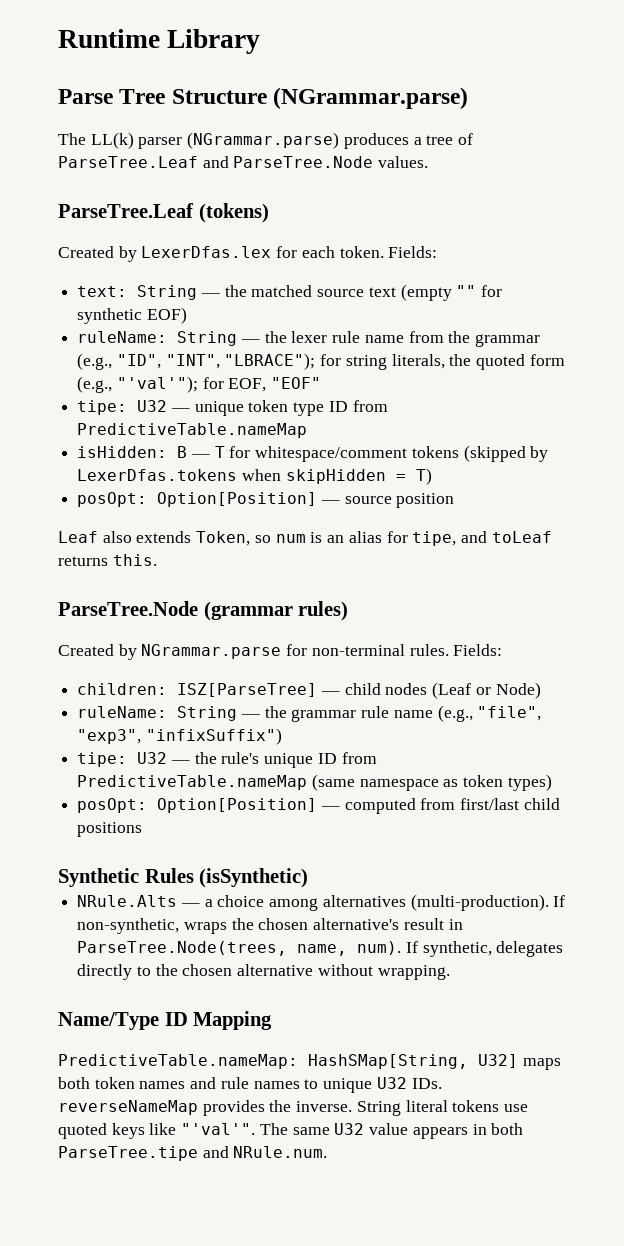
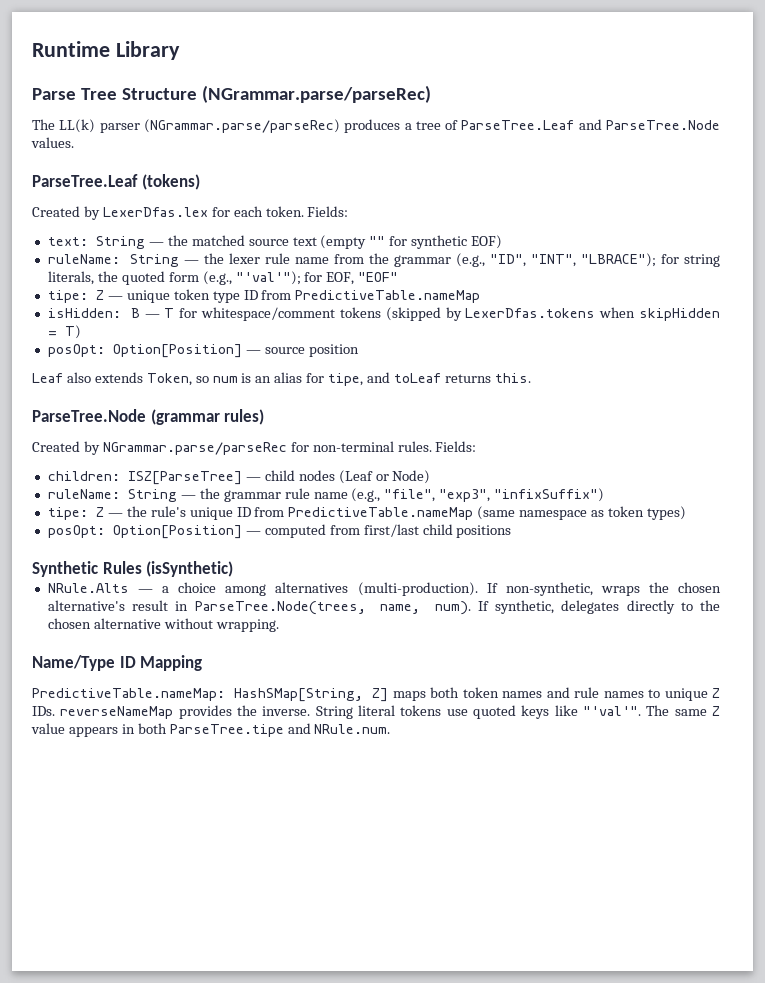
- Parse Tree Structure (NGrammar.parse)
+ Parse Tree Structure (NGrammar.parse/parseRec)
- The LL(k) parser (NGrammar.parse) produces a tree of ParseTree.Leaf and ParseTree.Node values.
+ The LL(k) parser (NGrammar.parse/parseRec) produces a tree of ParseTree.Leaf and ParseTree.Node values.
- tipe: U32 — unique token type ID from PredictiveTable.nameMap
+ tipe: Z — unique token type ID from PredictiveTable.nameMap
- Created by NGrammar.parse for non-terminal rules.
+ Created by NGrammar.parse/parseRec for non-terminal rules.
- tipe: U32 — the rule's unique ID from PredictiveTable.nameMap (same namespace as token types)
+ tipe: Z — the rule's unique ID from PredictiveTable.nameMap (same namespace as token types)
- PredictiveTable.nameMap: HashSMap[String, U32] maps both token names and rule names to unique U32 IDs. reverseNameMap provides the inverse.
+ PredictiveTable.nameMap: HashSMap[String, Z] maps both token names and rule names to unique Z IDs. reverseNameMap provides the inverse.
- The same U32 value appears in both ParseTree.tipe and NRule.num.
+ The same Z value appears in both ParseTree.tipe and NRule.num.

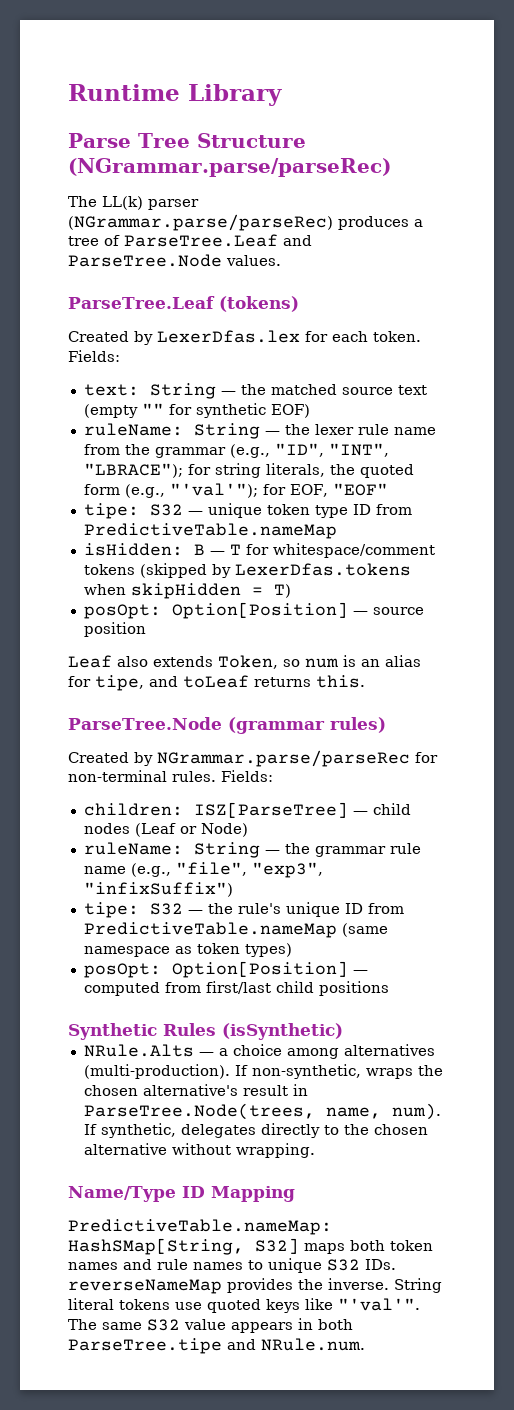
- tipe: Z — unique token type ID from PredictiveTable.nameMap
+ tipe: S32 — unique token type ID from PredictiveTable.nameMap
- tipe: Z — the rule's unique ID from PredictiveTable.nameMap (same namespace as token types)
+ tipe: S32 — the rule's unique ID from PredictiveTable.nameMap (same namespace as token types)
- PredictiveTable.nameMap: HashSMap[String, Z] maps both token names and rule names to unique Z IDs. reverseNameMap provides the inverse.
+ PredictiveTable.nameMap: HashSMap[String, S32] maps both token names and rule names to unique S32 IDs. reverseNameMap provides the inverse.
- The same Z value appears in both ParseTree.tipe and NRule.num.
+ The same S32 value appears in both ParseTree.tipe and NRule.num.

